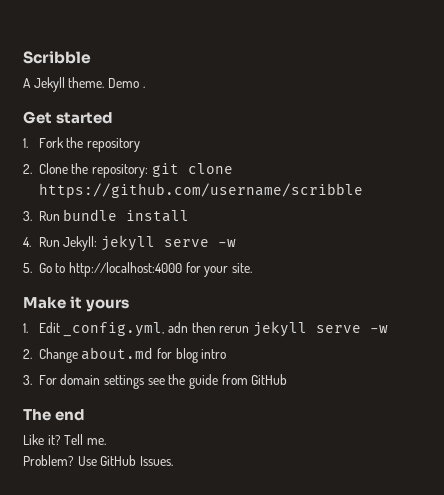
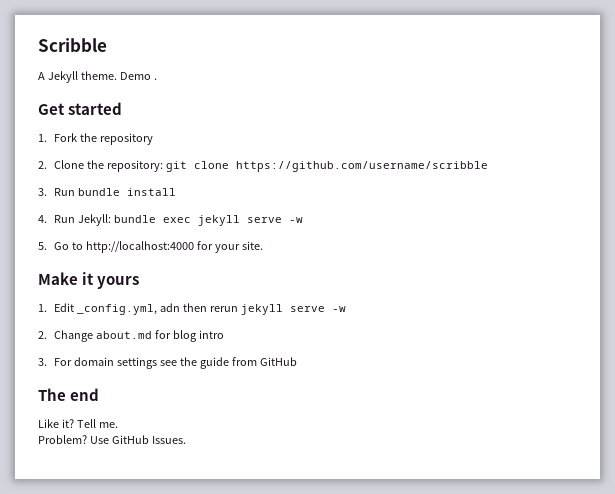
- 4. Run Jekyll: jekyll serve -w
+ 4. Run Jekyll: bundle exec jekyll serve -w

